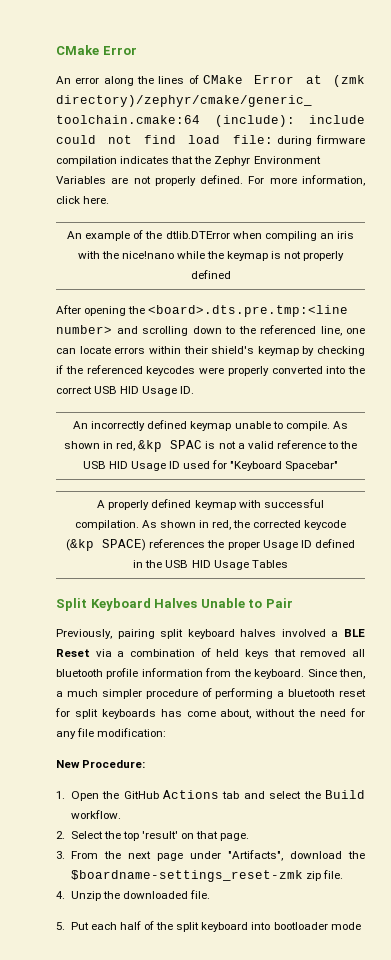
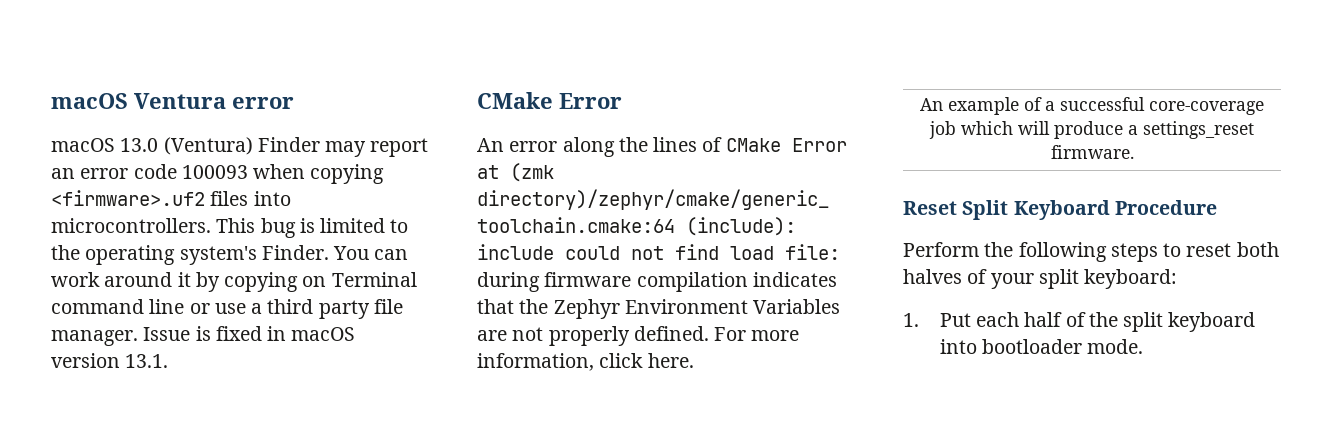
+ macOS Ventura error
+ macOS 13.0 (Ventura) Finder may report an error code 100093 when copying <firmware>.uf2 files into microcontrollers. This bug is limited to the operating system's Finder. You can work around it by copying on Terminal command line or use a third party file manager. Issue is fixed in macOS version 13.1.
- An example of the dtlib.DTError when compiling an iris with the nice!nano while the keymap is not properly defined
- After opening the <board>.dts.pre.tmp:<line number> and scrolling down to the referenced line, one can locate errors within their shield's keymap by checking if the referenced keycodes were properly converted into the correct USB HID Usage ID.
- An incorrectly defined keymap unable to compile. As shown in red, &kp SPAC is not a valid reference to the USB HID Usage ID used for "Keyboard Spacebar"
- A properly defined keymap with successful compilation. As shown in red, the corrected keycode (&kp SPACE) references the proper Usage ID defined in the USB HID Usage Tables
- Split Keyboard Halves Unable to Pair
- Previously, pairing split keyboard halves involved a BLE Reset via a combination of held keys that removed all bluetooth profile information from the keyboard. Since then, a much simpler procedure of performing a bluetooth reset for split keyboards has come about, without the need for any file modification:
- New Procedure:
- 1. Open the GitHub Actions tab and select the Build workflow.
- 2. Select the top 'result' on that page.
- 3. From the next page under "Artifacts", download the $boardname-settings_reset-zmk zip file.
- 4. Unzip the downloaded file.
- 5. Put each half of the split keyboard into bootloader mode
+ An example of a successful core-coverage job which will produce a settings_reset firmware.
+ Reset Split Keyboard Procedure
+ Perform the following steps to reset both halves of your split keyboard:
+ 1. Put each half of the split keyboard into bootloader mode.

